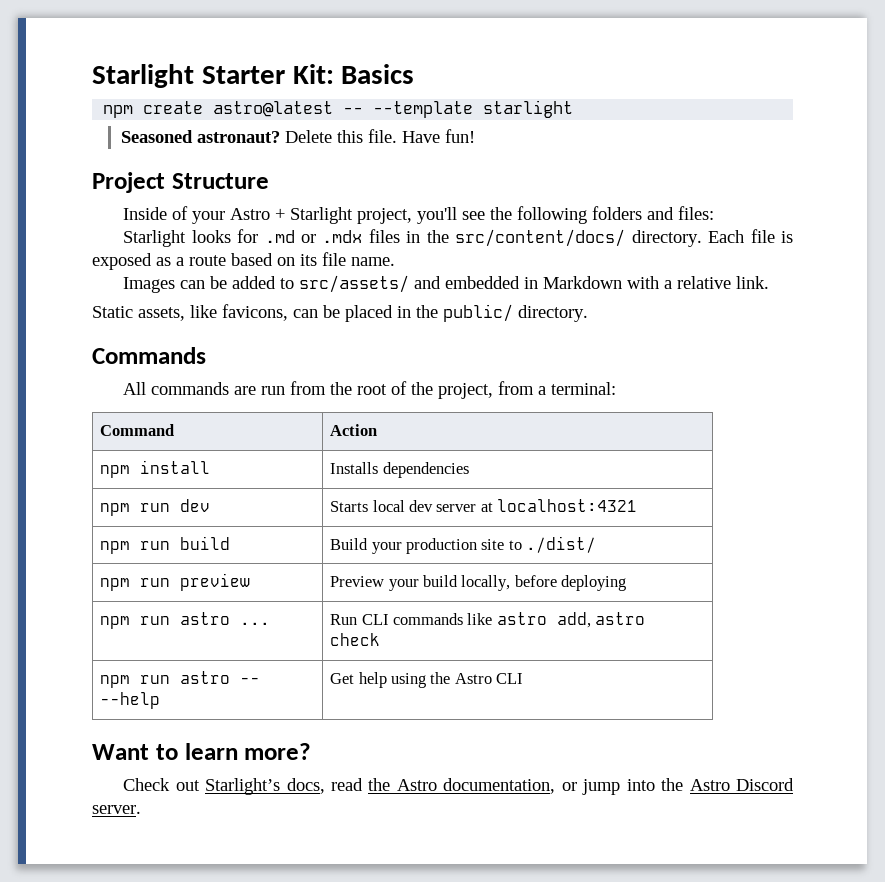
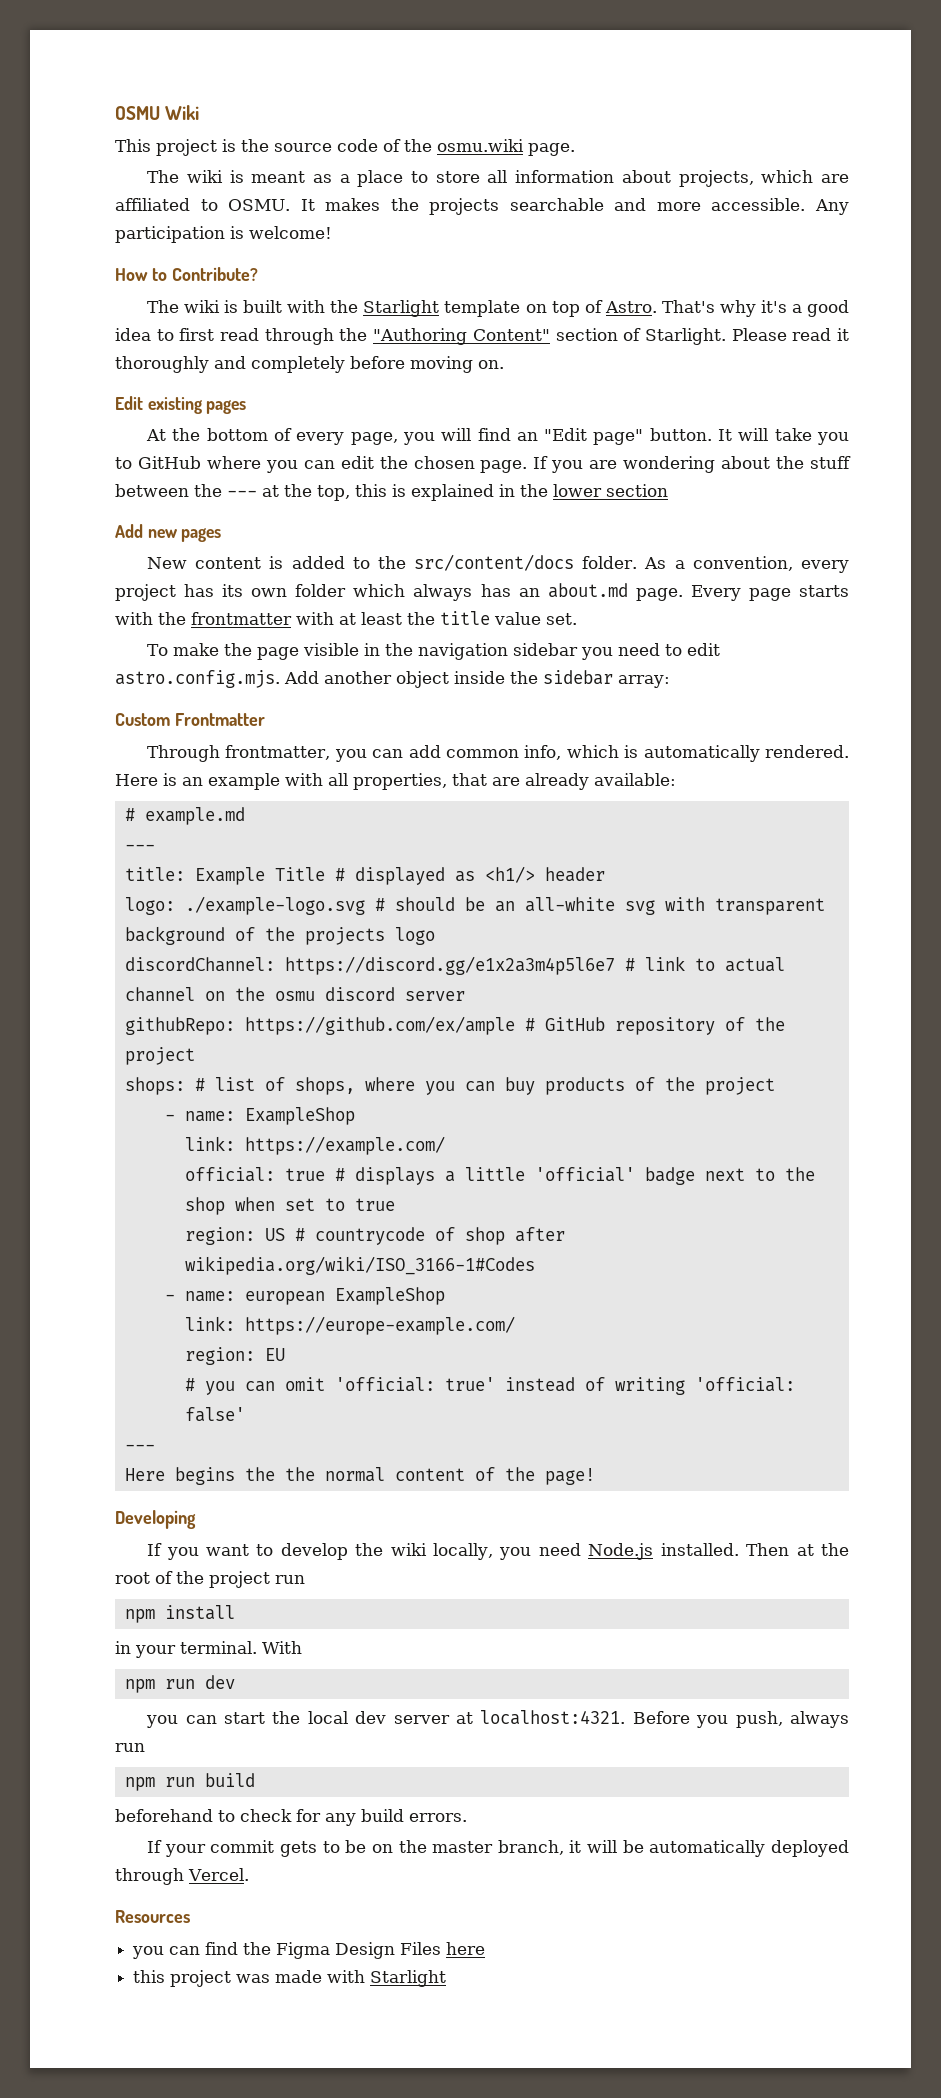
- Starlight Starter Kit: Basics
- npm create astro@latest -- --template starlight
- Seasoned astronaut? Delete this file. Have fun!
- Project Structure
- Inside of your Astro + Starlight project, you'll see the following folders and files:
- Starlight looks for .md or .mdx files in the src/content/docs/ directory. Each file is exposed as a route based on its file name.
- Images can be added to src/assets/ and embedded in Markdown with a relative link.
- Static assets, like favicons, can be placed in the public/ directory.
- Commands
- All commands are run from the root of the project, from a terminal:
- Command | Action
- npm install | Installs dependencies
- npm run dev | Starts local dev server at localhost:4321
- npm run build | Build your production site to ./dist/
- npm run preview | Preview your build locally, before deploying
- npm run astro ... | Run CLI commands like astro add, astro check
- npm run astro -- --help | Get help using the Astro CLI
- Want to learn more?
- Check out Starlight’s docs, read the Astro documentation, or jump into the Astro Discord server.
+ OSMU Wiki
+ This project is the source code of the osmu.wiki page.
+ The wiki is meant as a place to store all information about projects, which are affiliated to OSMU. It makes the projects searchable and more accessible. Any participation is welcome!
+ How to Contribute?
+ The wiki is built with the Starlight template on top of Astro. That's why it's a good idea to first read through the "Authoring Content" section of Starlight. Please read it thoroughly and completely before moving on.
+ Edit existing pages
+ At the bottom of every page, you will find an "Edit page" button. It will take you to GitHub where you can edit the chosen page. If you are wondering about the stuff between the --- at the top, this is explained in the lower section
+ Add new pages
+ New content is added to the src/content/docs folder. As a convention, every project has its own folder which always has an about.md page. Every page starts with the frontmatter with at least the title value set.
+ To make the page visible in the navigation sidebar you need to edit astro.config.mjs. Add another object inside the sidebar array:
+ Custom Frontmatter
+ Through frontmatter, you can add common info, which is automatically rendered. Here is an example with all properties, that are already available:
+ # example.md
+ ---
+ title: Example Title # displayed as <h1/> header
+ logo: ./example-logo.svg # should be an all-white svg with transparent background of the projects logo
+ discordChannel: https://discord.gg/e1x2a3m4p5l6e7 # link to actual channel on the osmu discord server
+ githubRepo: https://github.com/ex/ample # GitHub repository of the project
+ shops: # list of shops, where you can buy products of the project
+ - name: ExampleShop
+ link: https://example.com/
+ official: true # displays a little 'official' badge next to the shop when set to true
+ region: US # countrycode of shop after wikipedia.org/wiki/ISO_3166-1#Codes
+ - name: european ExampleShop
+ link: https://europe-example.com/
+ region: EU
+ # you can omit 'official: true' instead of writing 'official: false'
+ ---
+ Here begins the the normal content of the page!
+ Developing
+ If you want to develop the wiki locally, you need Node.js installed. Then at the root of the project run
+ npm install
+ in your terminal. With
+ npm run dev
+ you can start the local dev server at localhost:4321. Before you push, always run
+ npm run build
+ beforehand to check for any build errors.
+ If your commit gets to be on the master branch, it will be automatically deployed through Vercel.
+ Resources
+ you can find the Figma Design Files here
+ this project was made with Starlight

